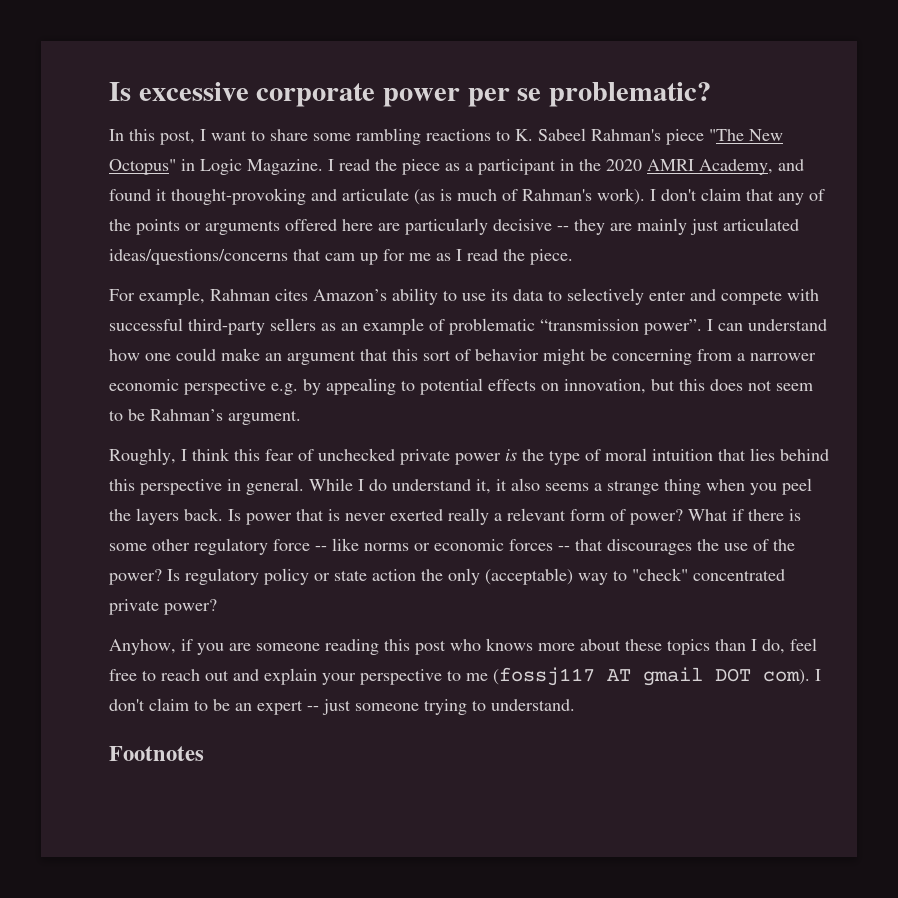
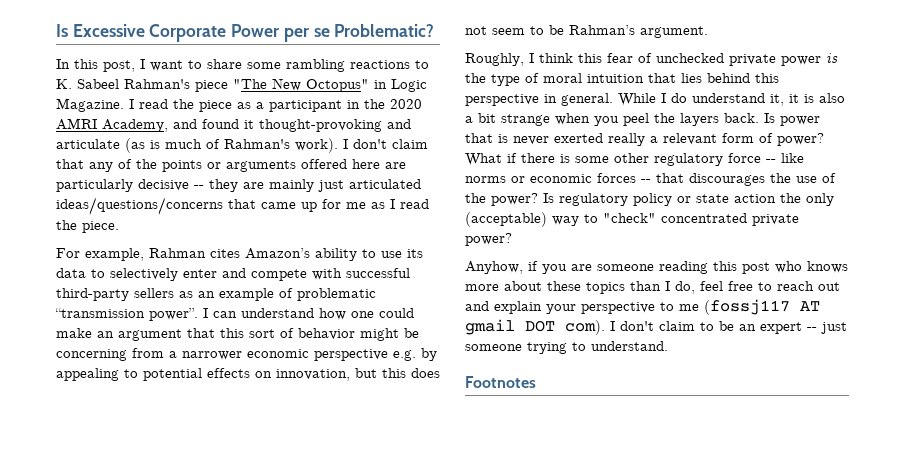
- Is excessive corporate power per se problematic?
+ Is Excessive Corporate Power per se Problematic?
- I don't claim that any of the points or arguments offered here are particularly decisive -- they are mainly just articulated ideas/questions/concerns that cam up for me as I read the piece.
+ I don't claim that any of the points or arguments offered here are particularly decisive -- they are mainly just articulated ideas/questions/concerns that came up for me as I read the piece.
- While I do understand it, it also seems a strange thing when you peel the layers back.
+ While I do understand it, it is also a bit strange when you peel the layers back.

